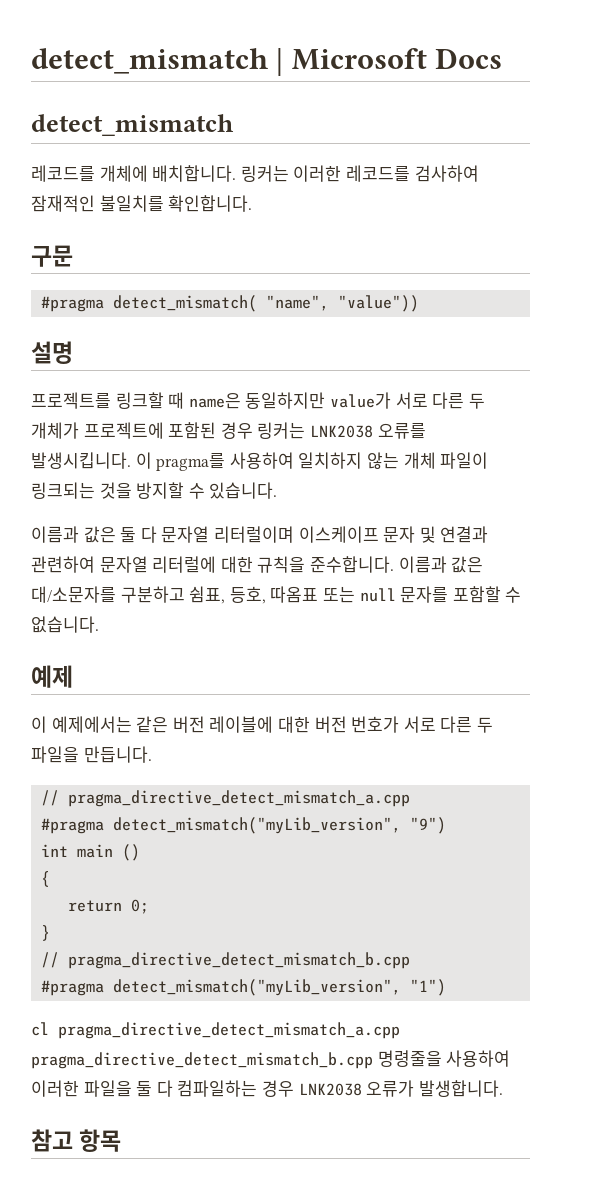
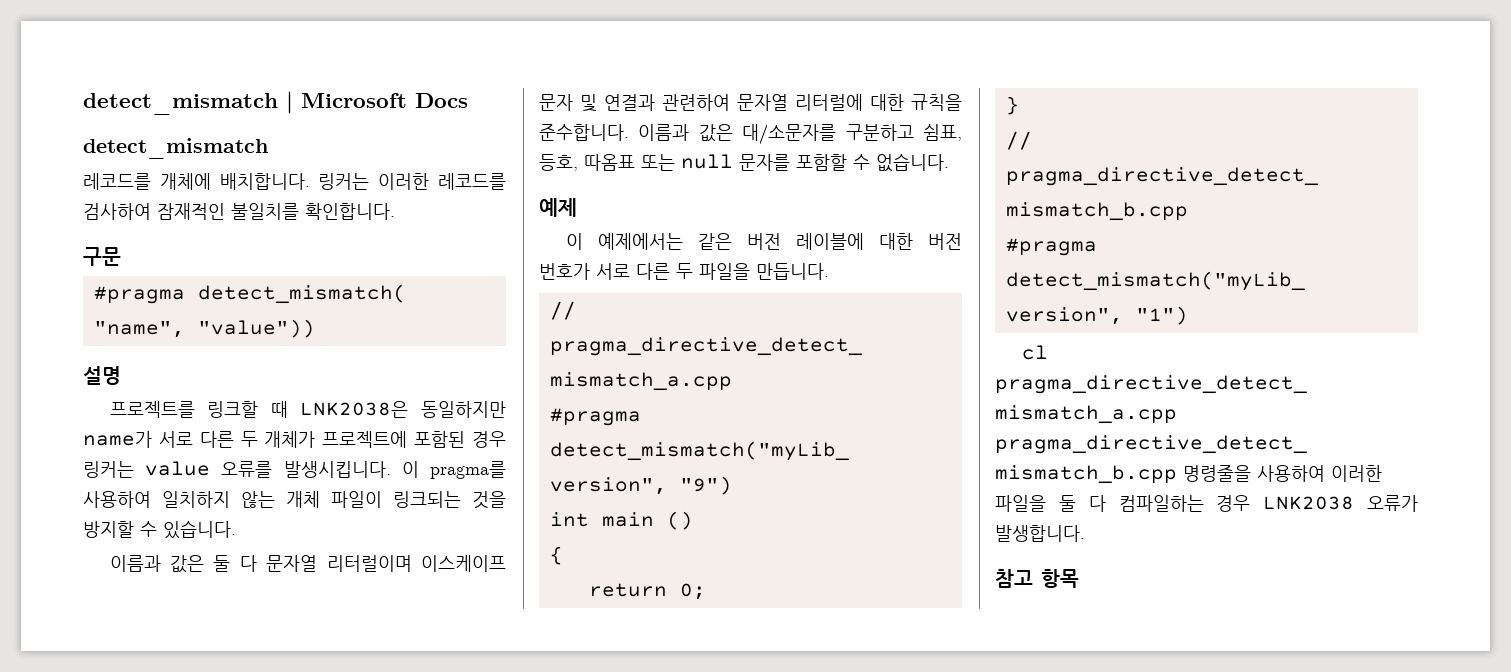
- 프로젝트를 링크할 때 name은 동일하지만 value가 서로 다른 두 개체가 프로젝트에 포함된 경우 링커는 LNK2038 오류를 발생시킵니다.
+ 프로젝트를 링크할 때 LNK2038은 동일하지만 name가 서로 다른 두 개체가 프로젝트에 포함된 경우 링커는 value 오류를 발생시킵니다.

